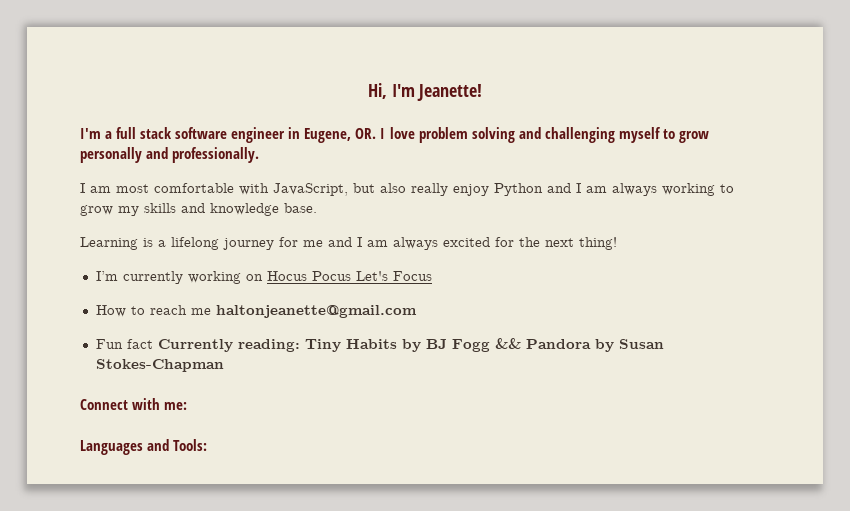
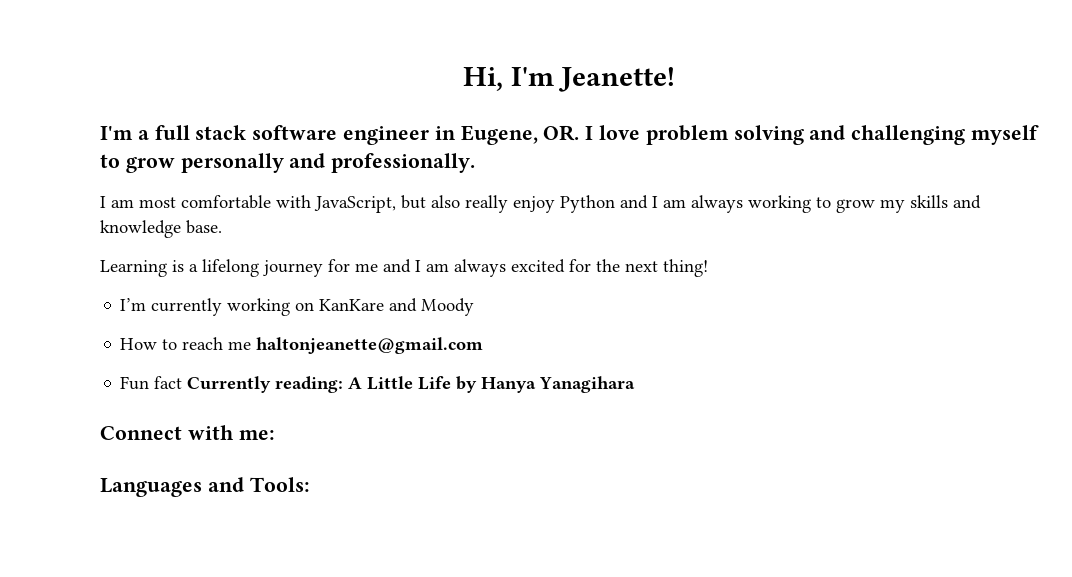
- I’m currently working on Hocus Pocus Let's Focus
+ I’m currently working on KanKare and Moody
- Fun fact Currently reading: Tiny Habits by BJ Fogg && Pandora by Susan Stokes-Chapman
+ Fun fact Currently reading: A Little Life by Hanya Yanagihara

